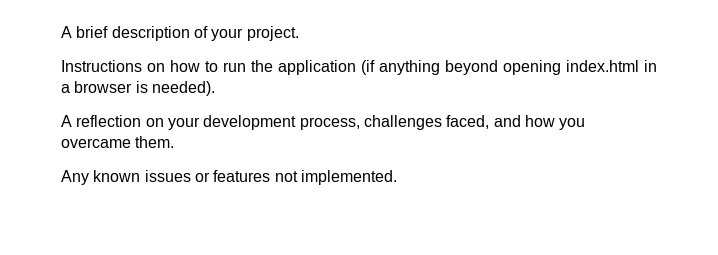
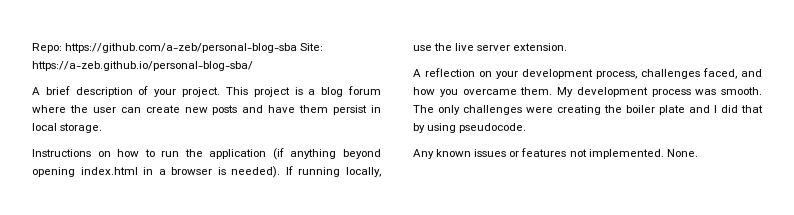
+ Repo: https://github.com/a-zeb/personal-blog-sba Site: https://a-zeb.github.io/personal-blog-sba/
+ This project is a blog forum where the user can create new posts and have them persist in local storage.
+ If running locally, use the live server extension.
+ My development process was smooth. The only challenges were creating the boiler plate and I did that by using pseudocode.
+ None.

